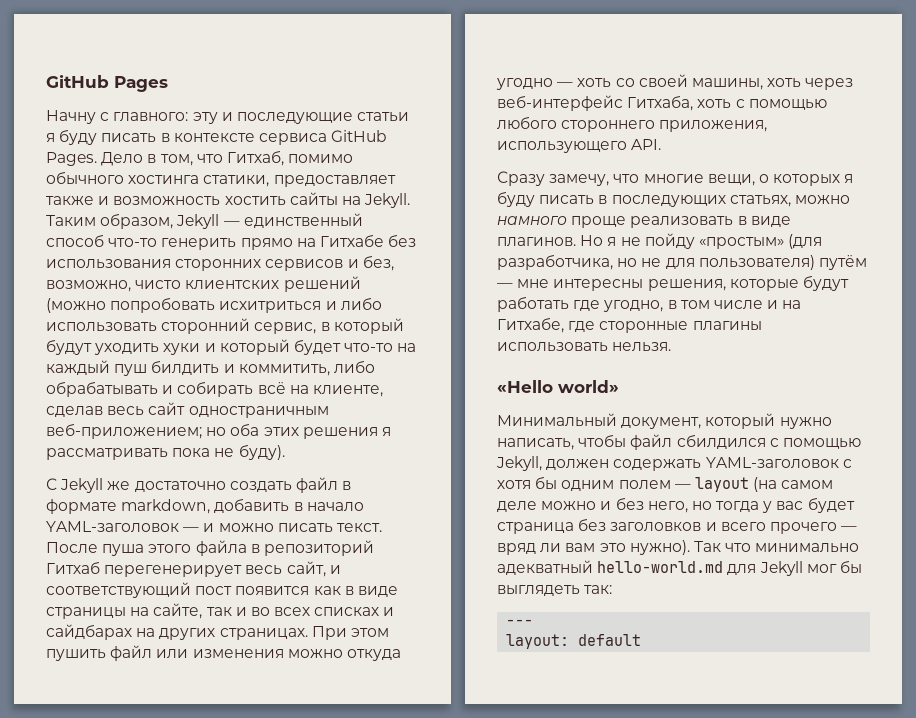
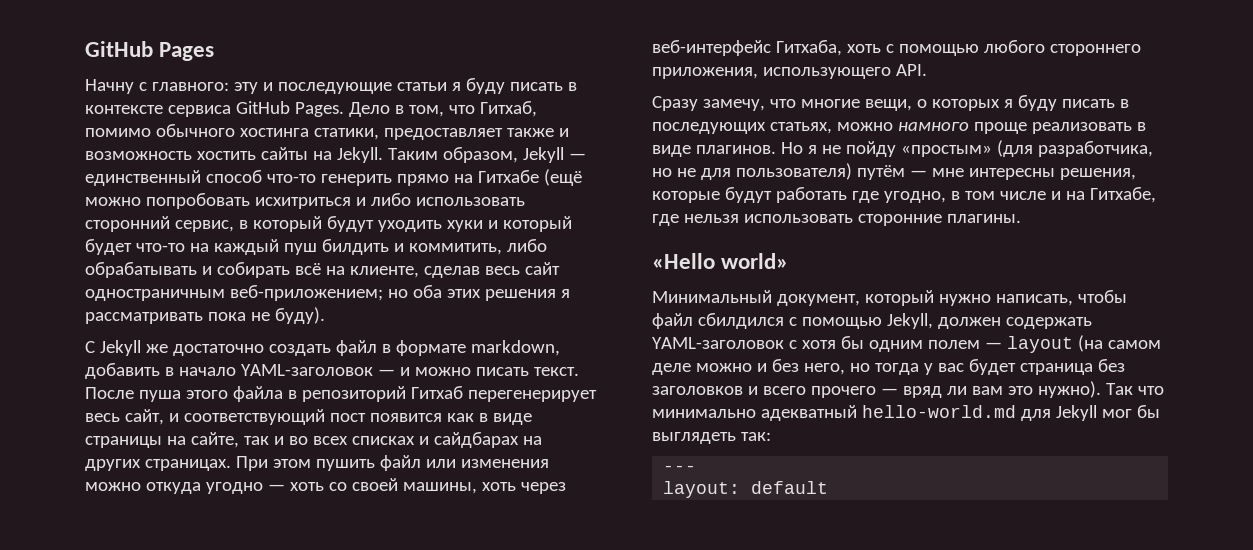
- Таким образом, Jekyll — единственный способ что-то генерить прямо на Гитхабе без использования сторонних сервисов и без, возможно, чисто клиентских решений (можно попробовать исхитриться и либо использовать сторонний сервис, в который будут уходить хуки и который будет что-то на каждый пуш билдить и коммитить, либо обрабатывать и собирать всё на клиенте, сделав весь сайт одностраничным веб-приложением; но оба этих решения я рассматривать пока не буду).
+ Таким образом, Jekyll — единственный способ что-то генерить прямо на Гитхабе (ещё можно попробовать исхитриться и либо использовать сторонний сервис, в который будут уходить хуки и который будет что-то на каждый пуш билдить и коммитить, либо обрабатывать и собирать всё на клиенте, сделав весь сайт одностраничным веб-приложением; но оба этих решения я рассматривать пока не буду).
- Но я не пойду «простым» (для разработчика, но не для пользователя) путём — мне интересны решения, которые будут работать где угодно, в том числе и на Гитхабе, где сторонные плагины использовать нельзя.
+ Но я не пойду «простым» (для разработчика, но не для пользователя) путём — мне интересны решения, которые будут работать где угодно, в том числе и на Гитхабе, где нельзя использовать сторонние плагины.

